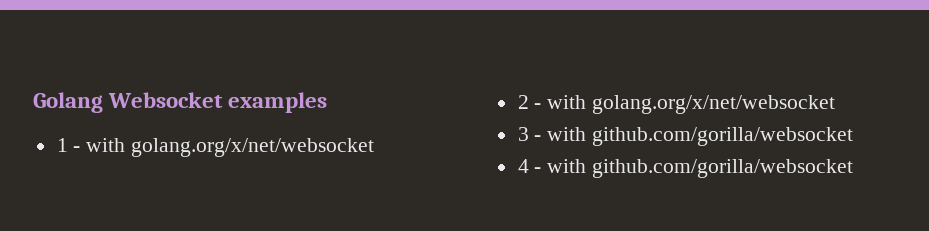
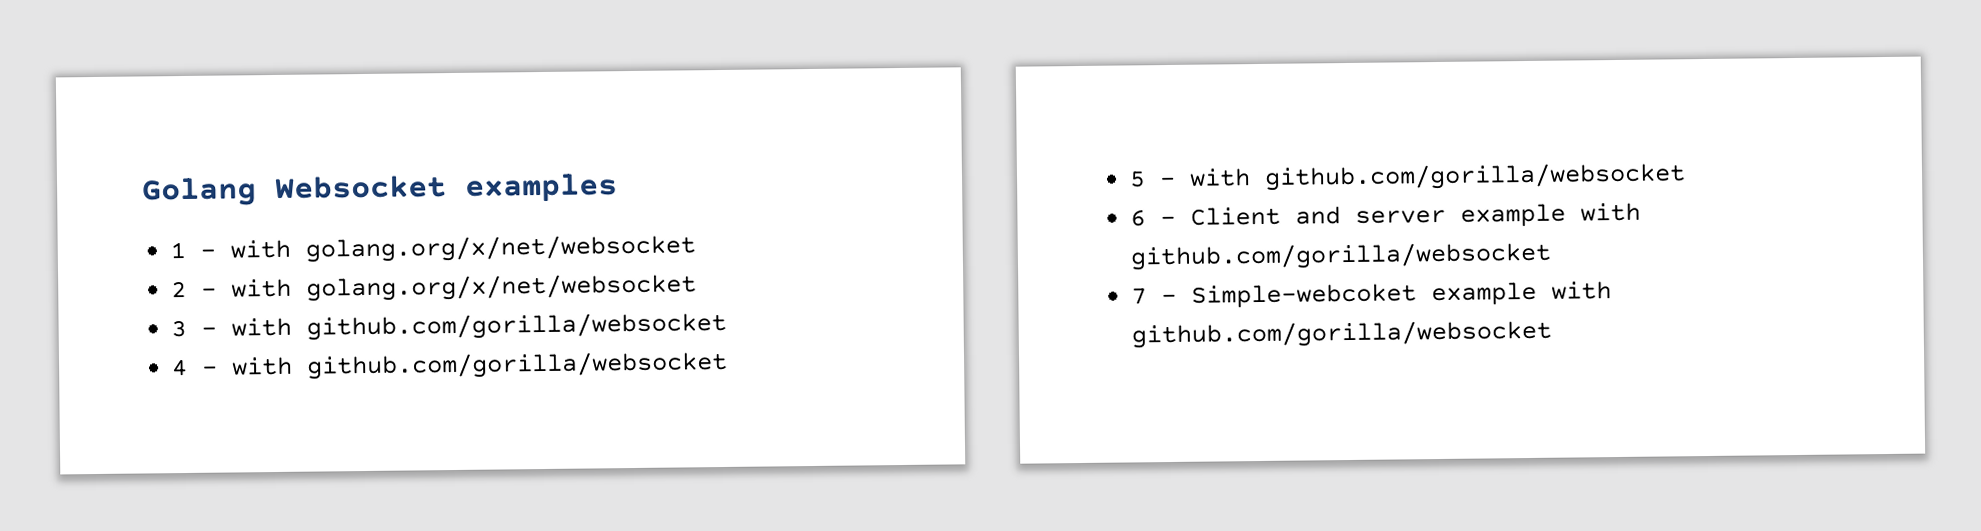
+ 5 - with github.com/gorilla/websocket
+ 6 - Client and server example with github.com/gorilla/websocket
+ 7 - Simple-webcoket example with github.com/gorilla/websocket

